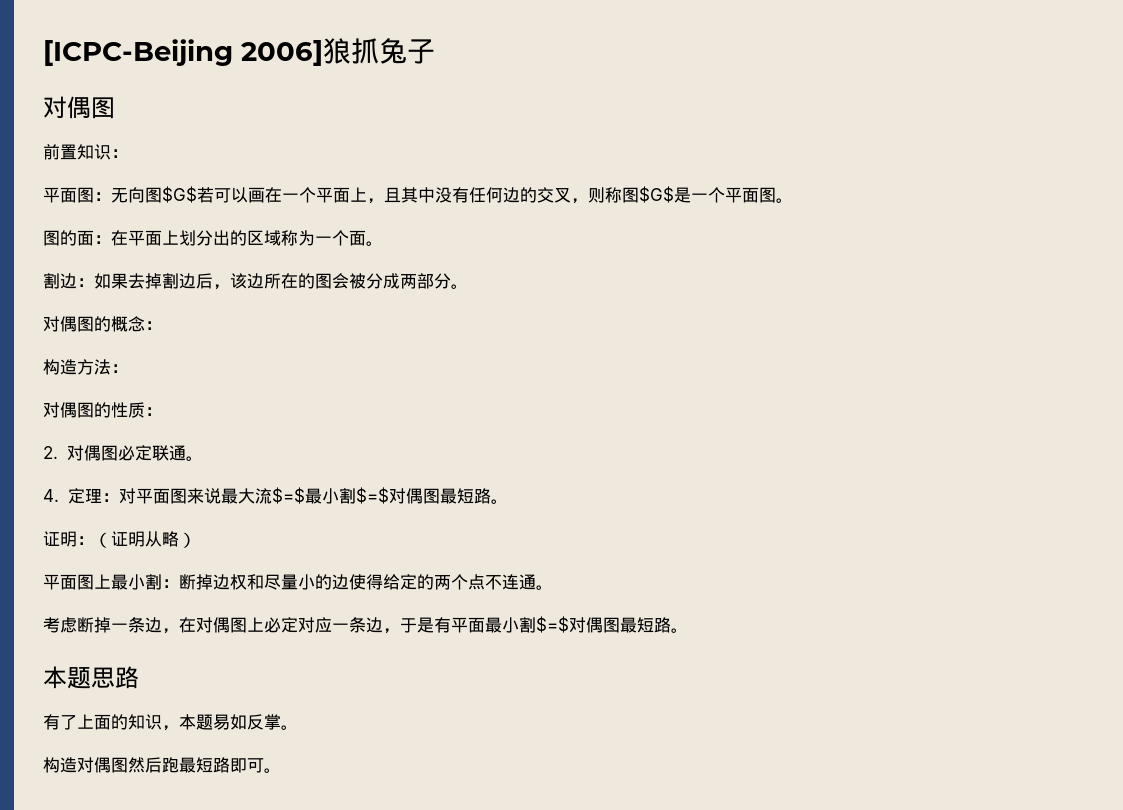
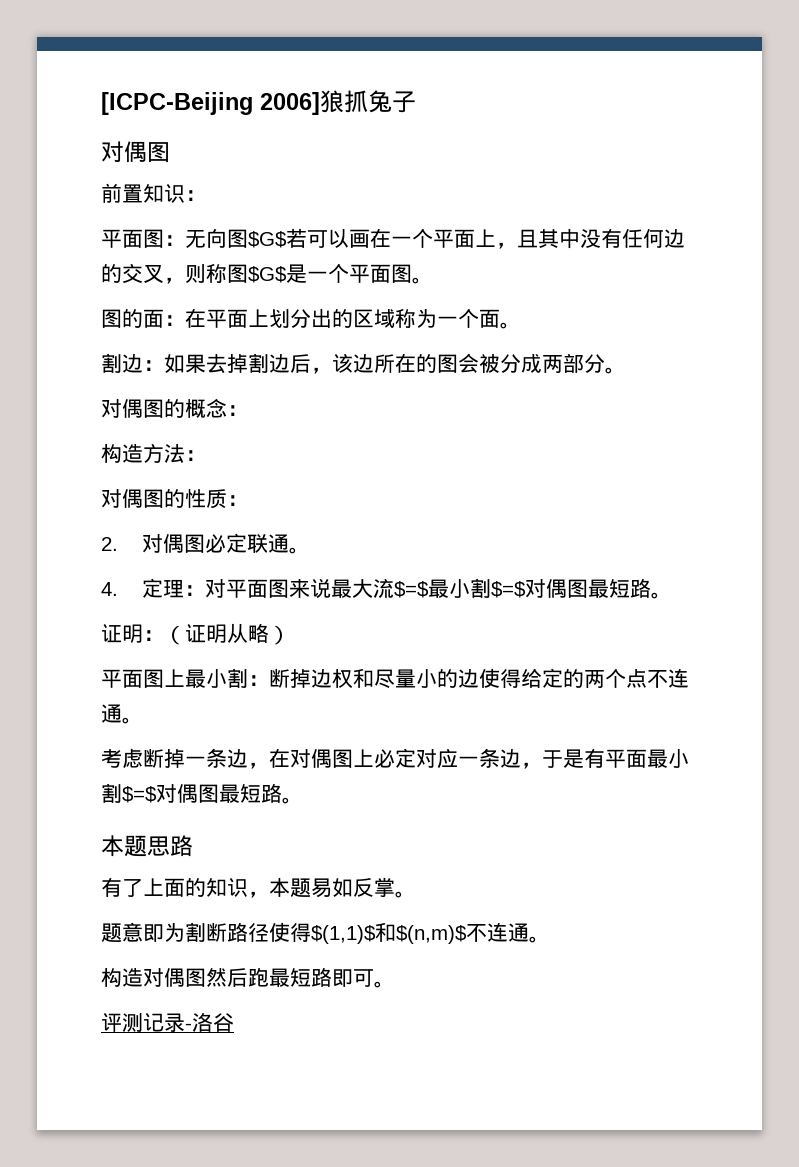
+ 题意即为割断路径使得$(1,1)$和$(n,m)$不连通。
+ 评测记录-洛谷

